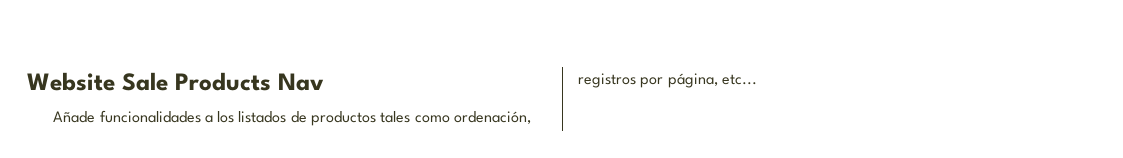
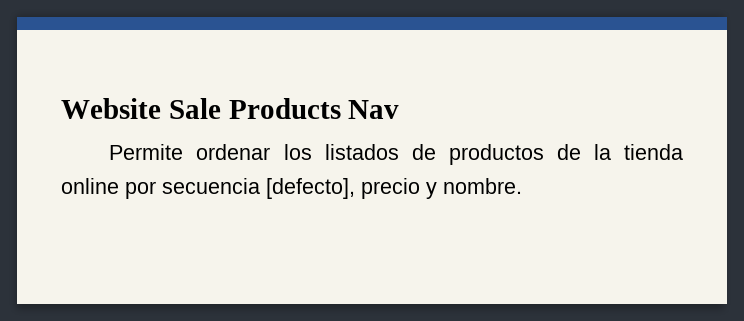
- Añade funcionalidades a los listados de productos tales como ordenación, registros por página, etc...
+ Permite ordenar los listados de productos de la tienda online por secuencia [defecto], precio y nombre.

